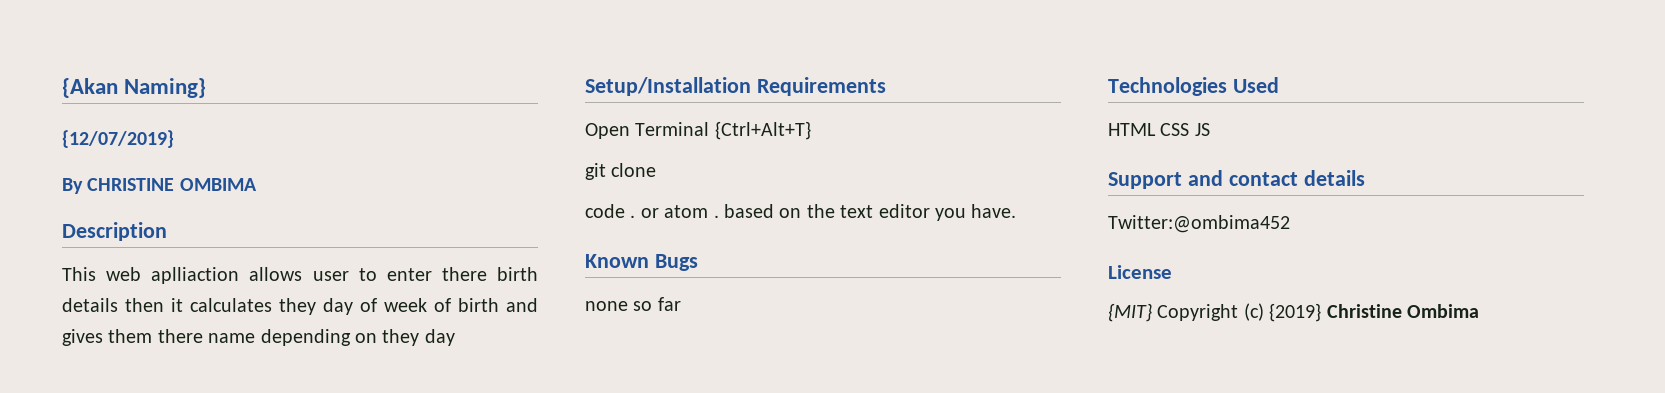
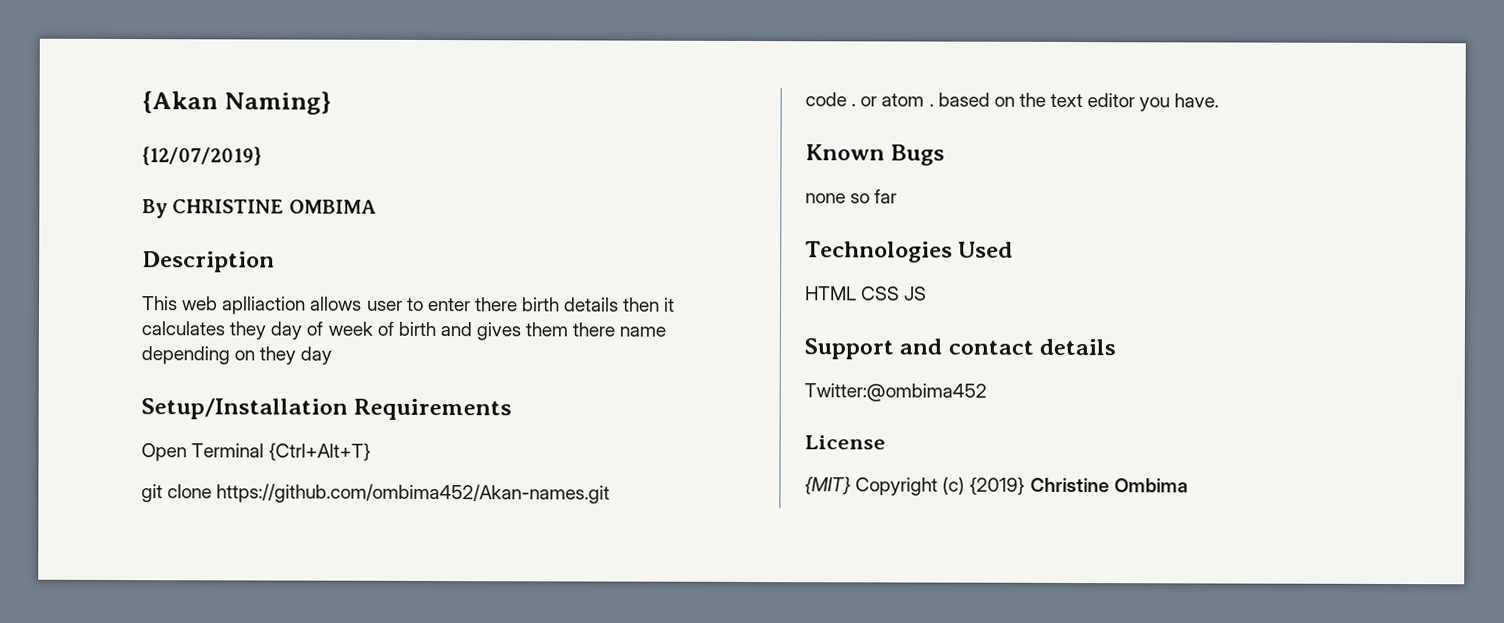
- git clone
+ git clone https://github.com/ombima452/Akan-names.git

